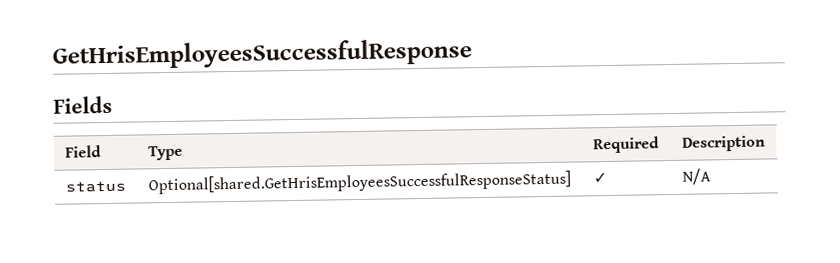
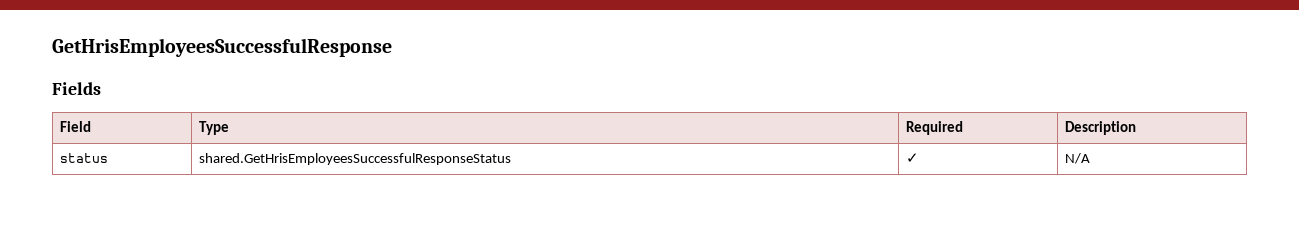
- status | Optional[shared.GetHrisEmployeesSuccessfulResponseStatus] | ✓ | N/A
+ status | shared.GetHrisEmployeesSuccessfulResponseStatus | ✓ | N/A

